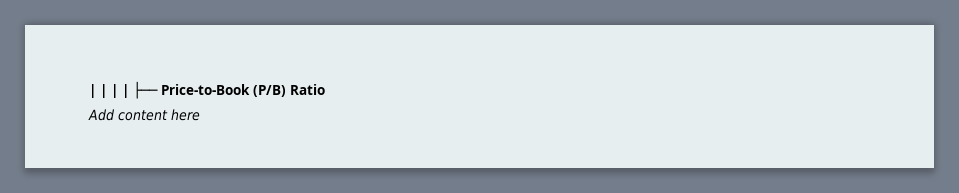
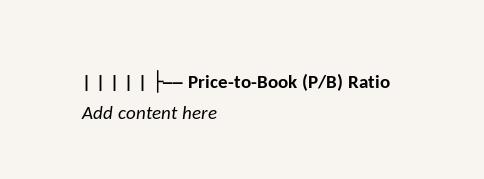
- | | | | ├── Price-to-Book (P/B) Ratio
+ | | | | | ├── Price-to-Book (P/B) Ratio

